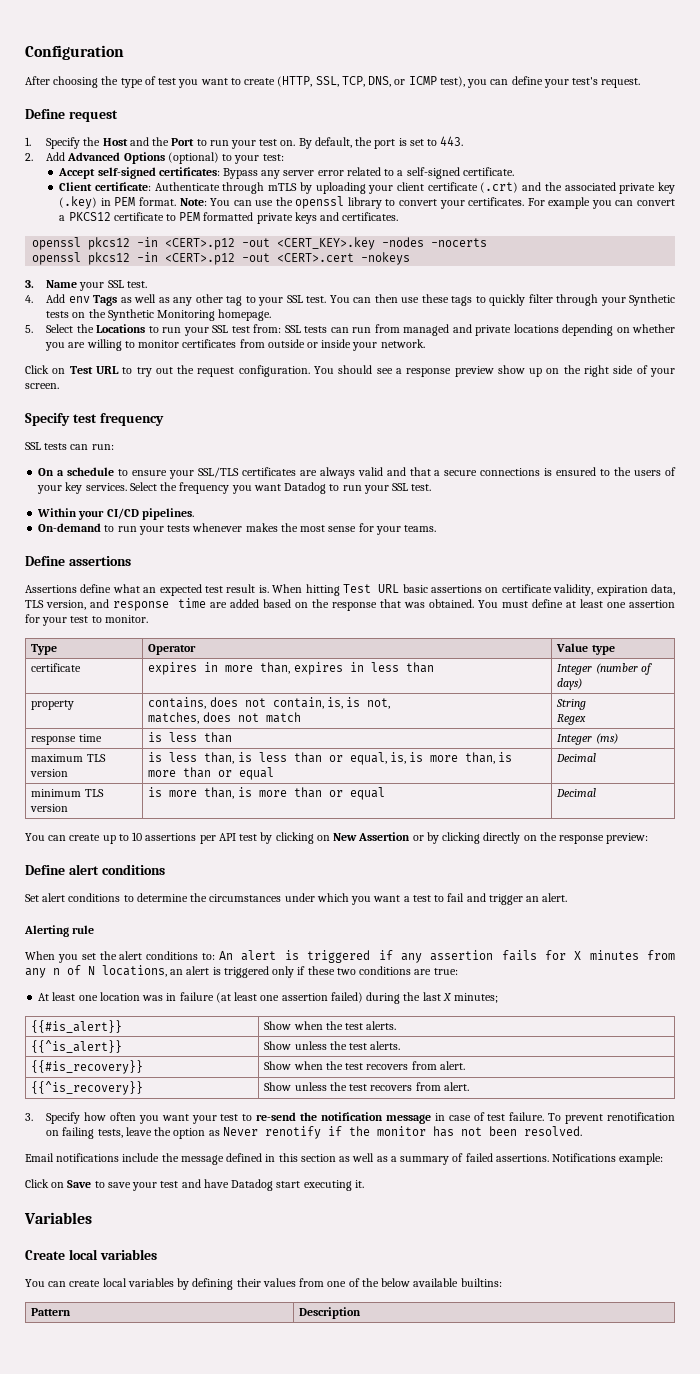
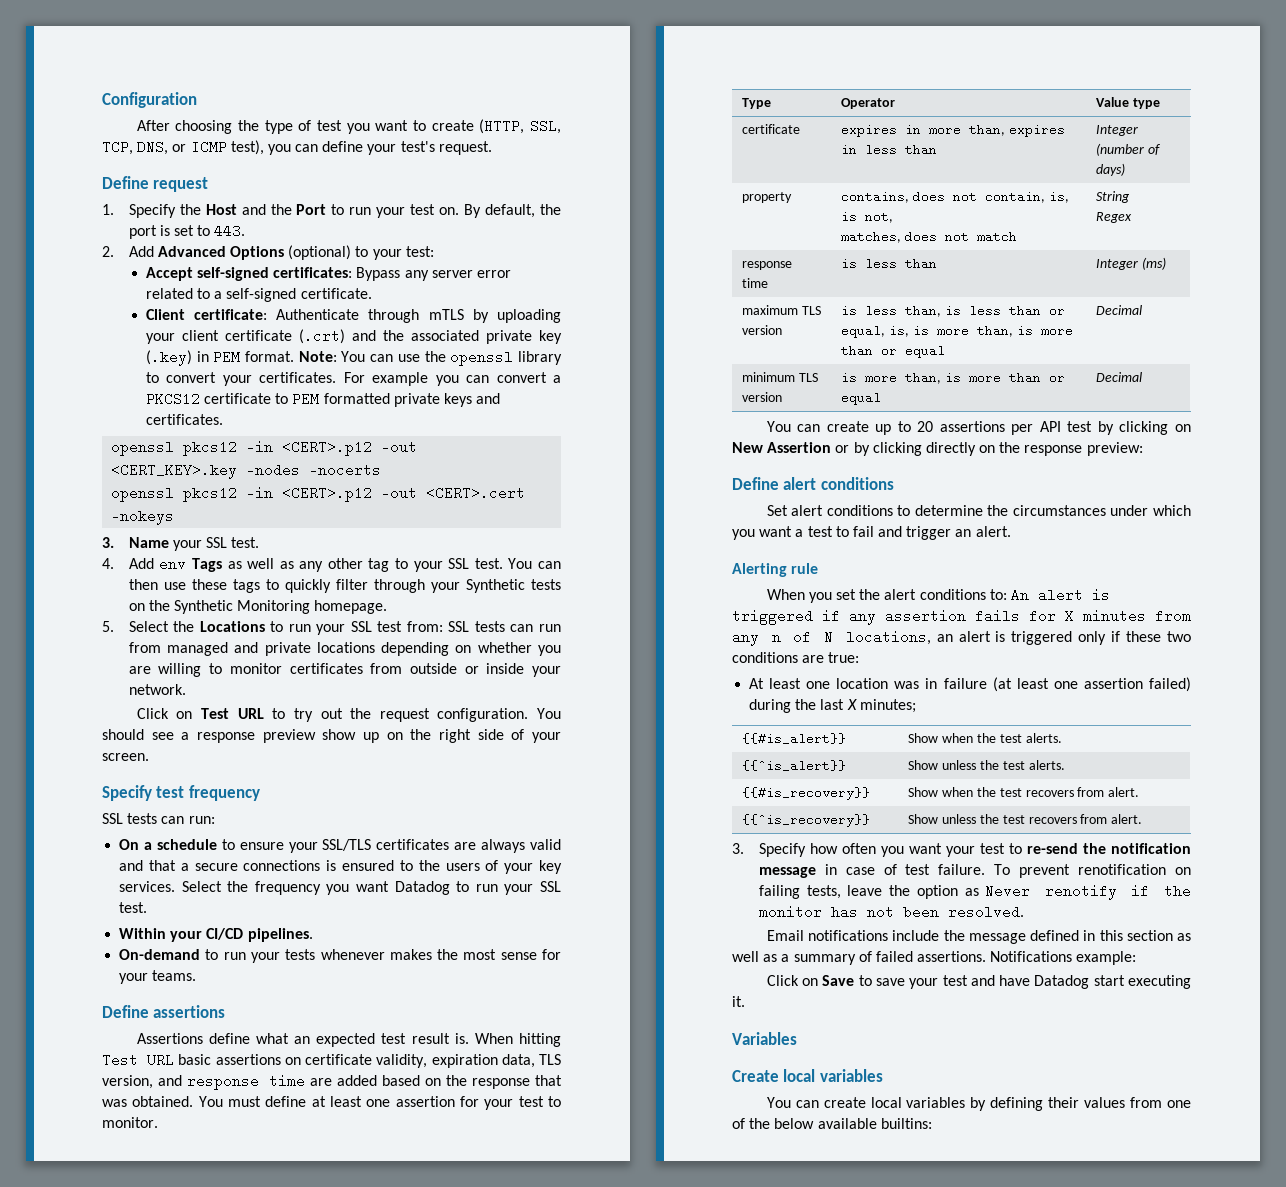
- You can create up to 10 assertions per API test by clicking on New Assertion or by clicking directly on the response preview:
+ You can create up to 20 assertions per API test by clicking on New Assertion or by clicking directly on the response preview:
- Pattern | Description

